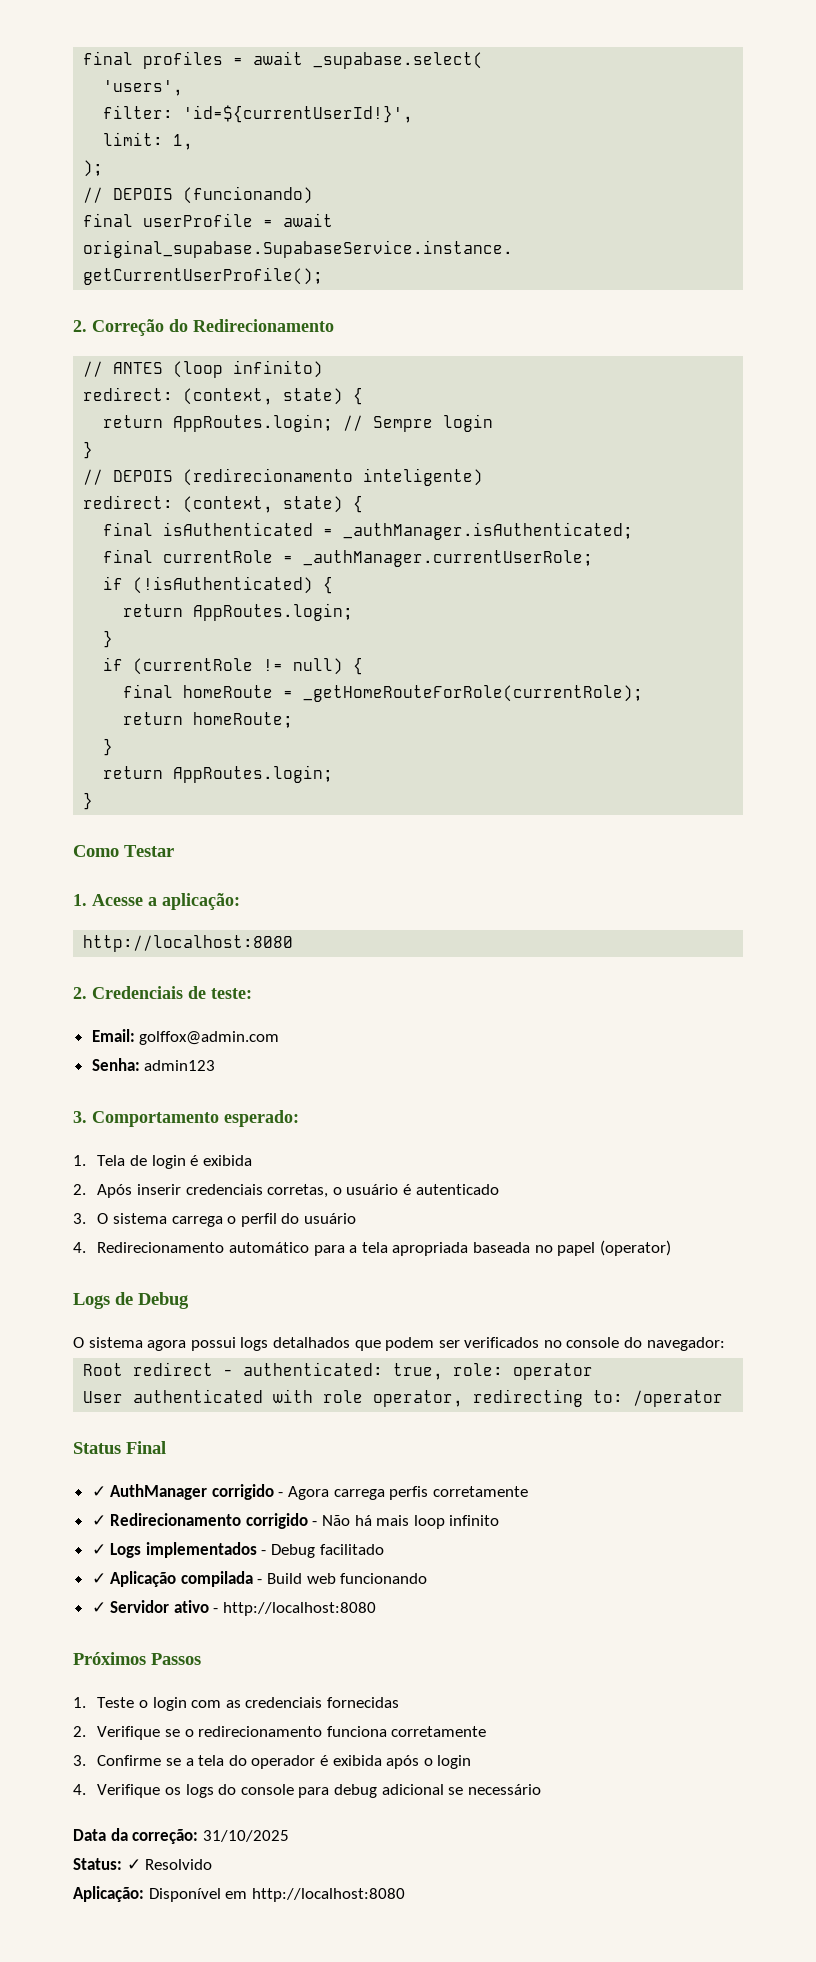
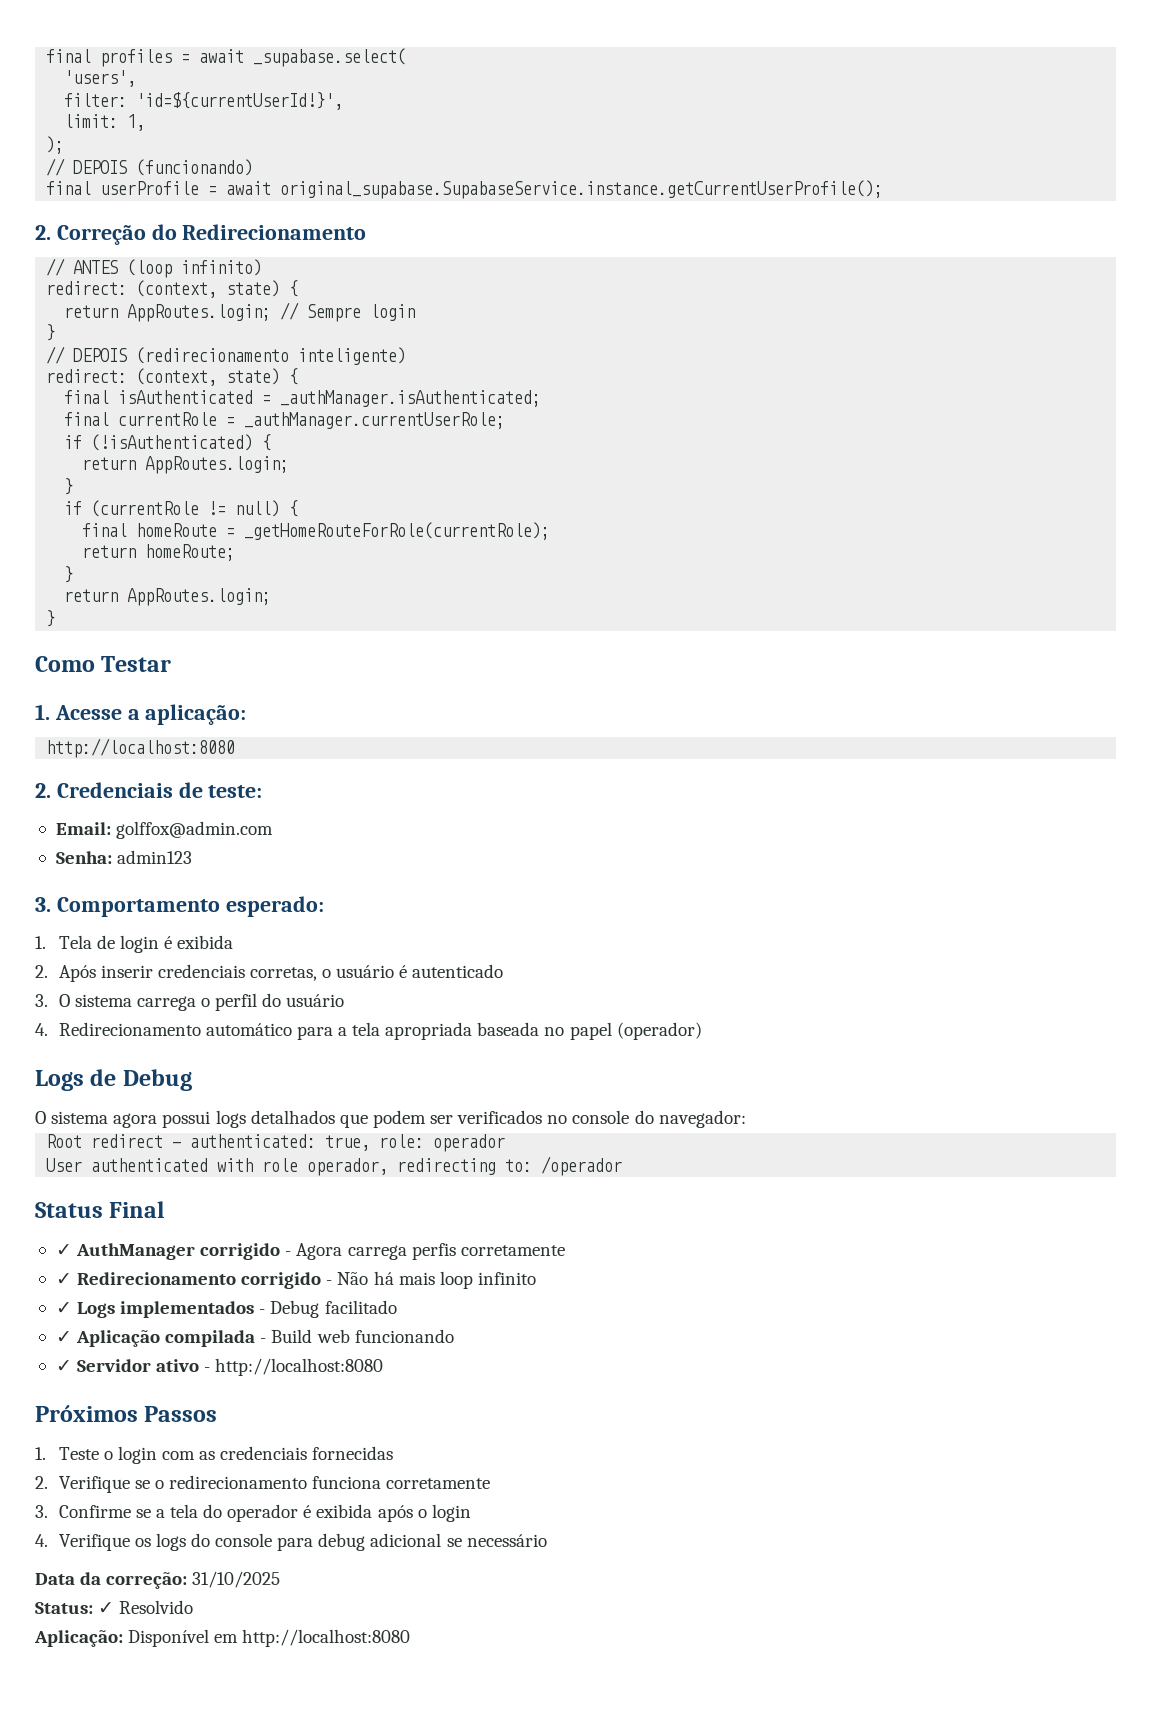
- 4. Redirecionamento automático para a tela apropriada baseada no papel (operator)
+ 4. Redirecionamento automático para a tela apropriada baseada no papel (operador)
- Root redirect - authenticated: true, role: operator
+ Root redirect - authenticated: true, role: operador
- User authenticated with role operator, redirecting to: /operator
+ User authenticated with role operador, redirecting to: /operador

